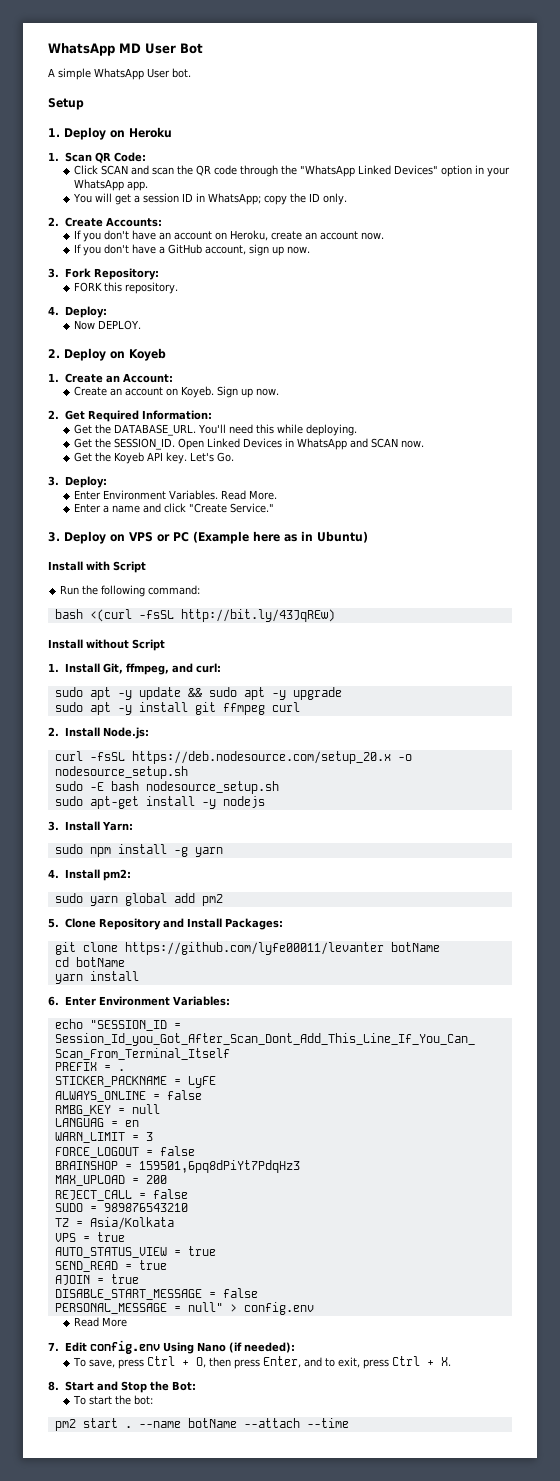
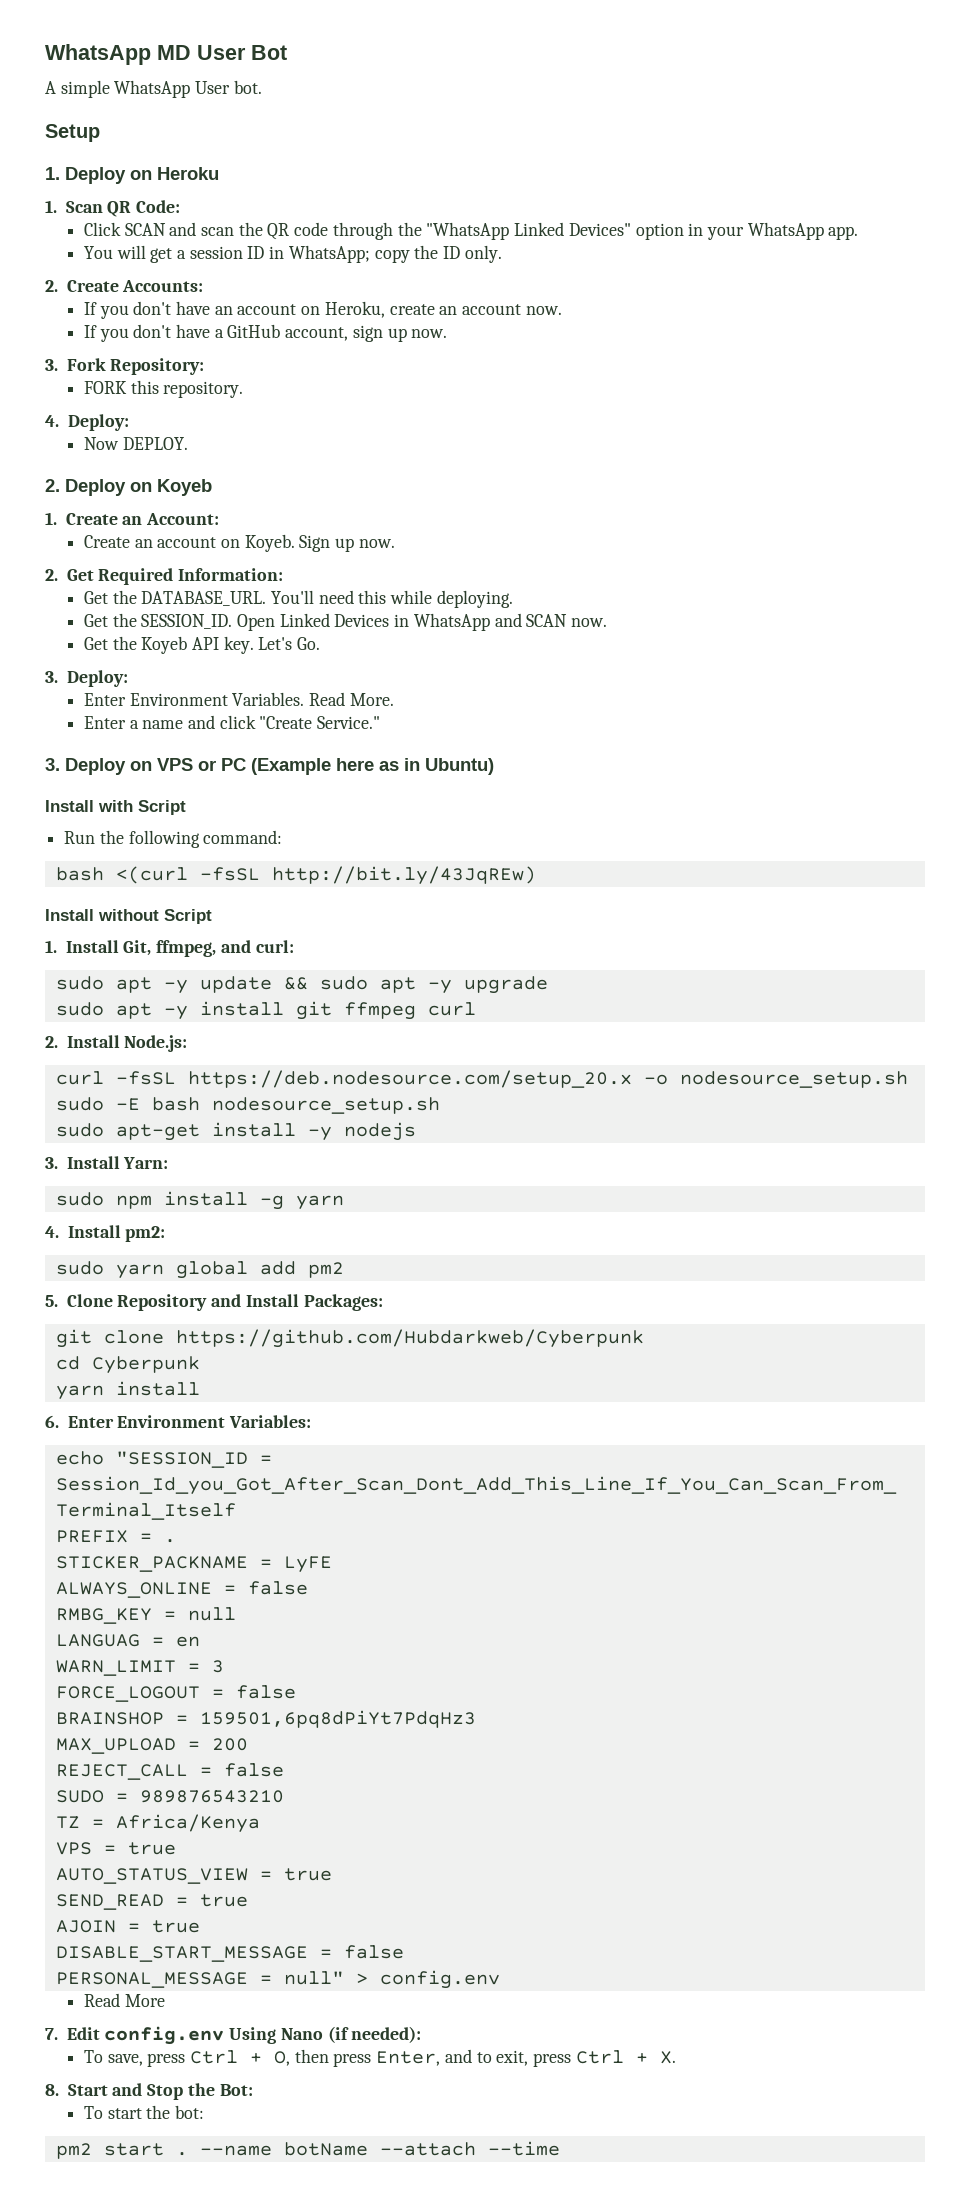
- git clone https://github.com/lyfe00011/levanter botName
+ git clone https://github.com/Hubdarkweb/Cyberpunk
- cd botName
+ cd Cyberpunk
- TZ = Asia/Kolkata
+ TZ = Africa/Kenya

